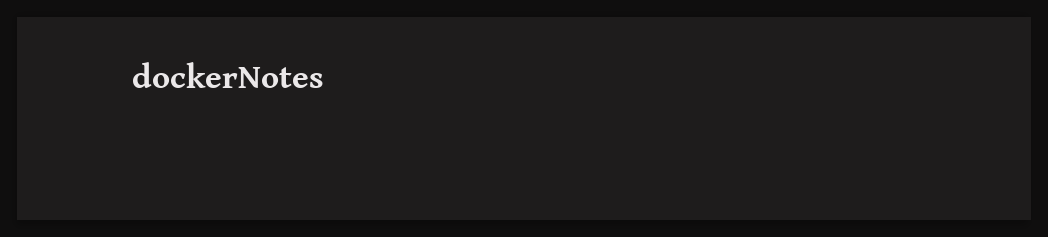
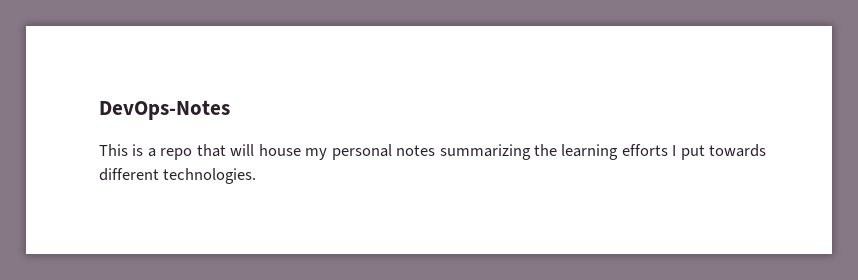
- dockerNotes
+ DevOps-Notes
+ This is a repo that will house my personal notes summarizing the learning efforts I put towards different technologies.

